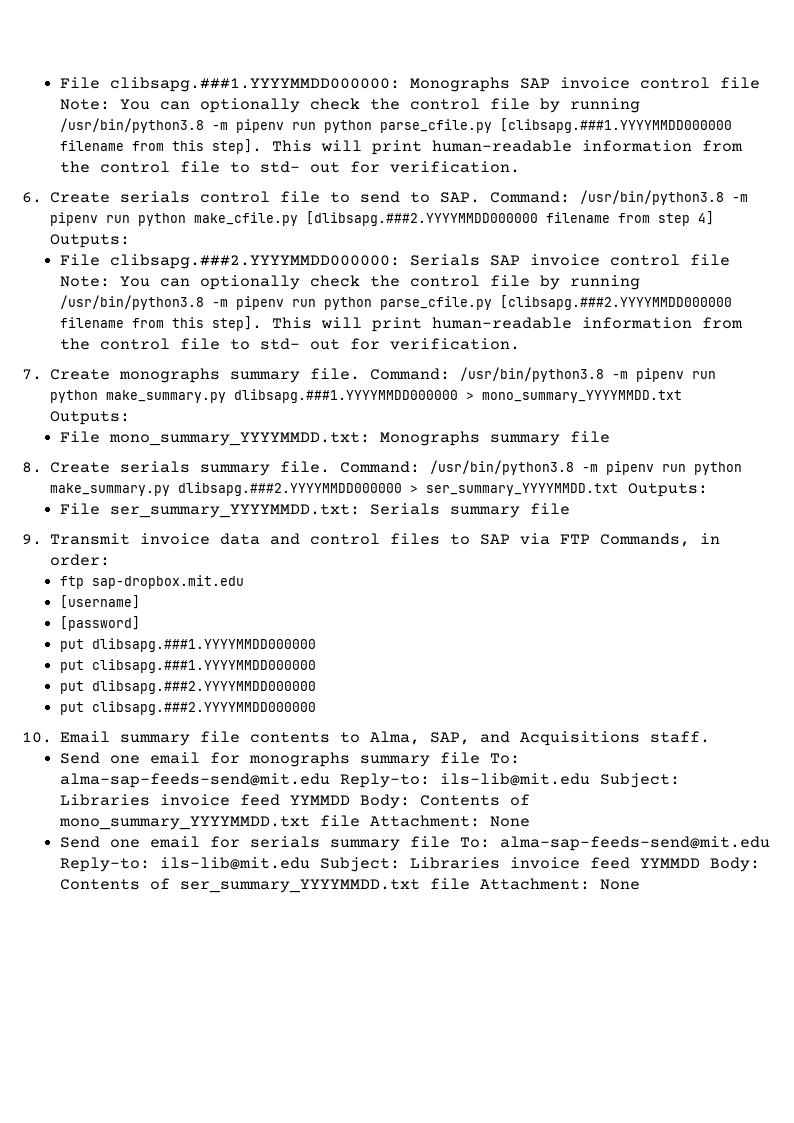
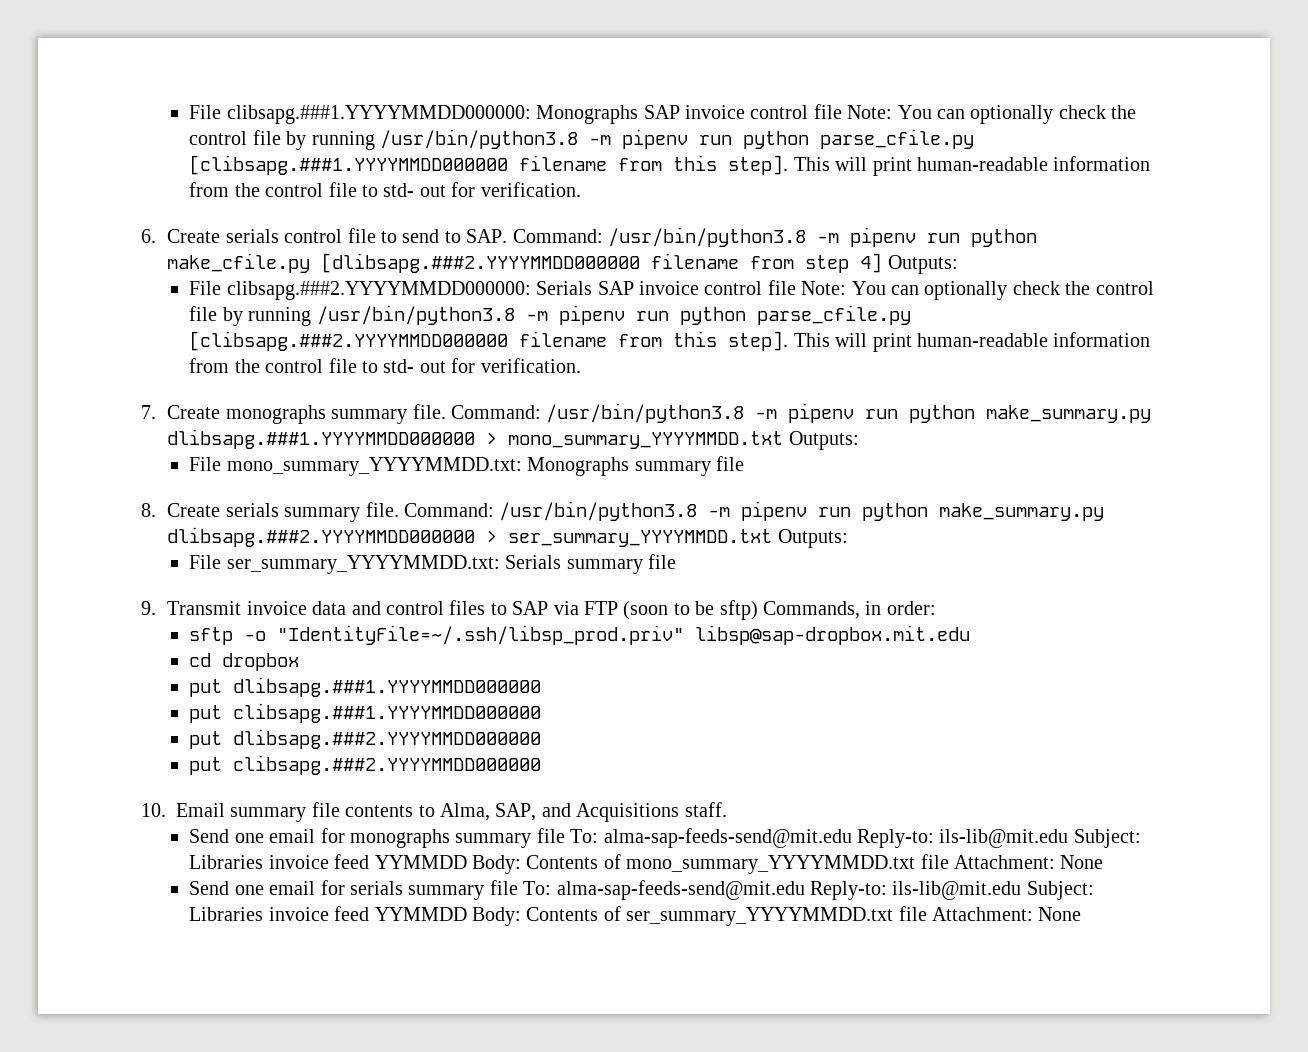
- 9. Transmit invoice data and control files to SAP via FTP Commands, in order:
+ 9. Transmit invoice data and control files to SAP via FTP (soon to be sftp) Commands, in order:
- ftp sap-dropbox.mit.edu
- [username]
- [password]
+ sftp -o "IdentityFile=~/.ssh/libsp_prod.priv" libsp@sap-dropbox.mit.edu
+ cd dropbox

